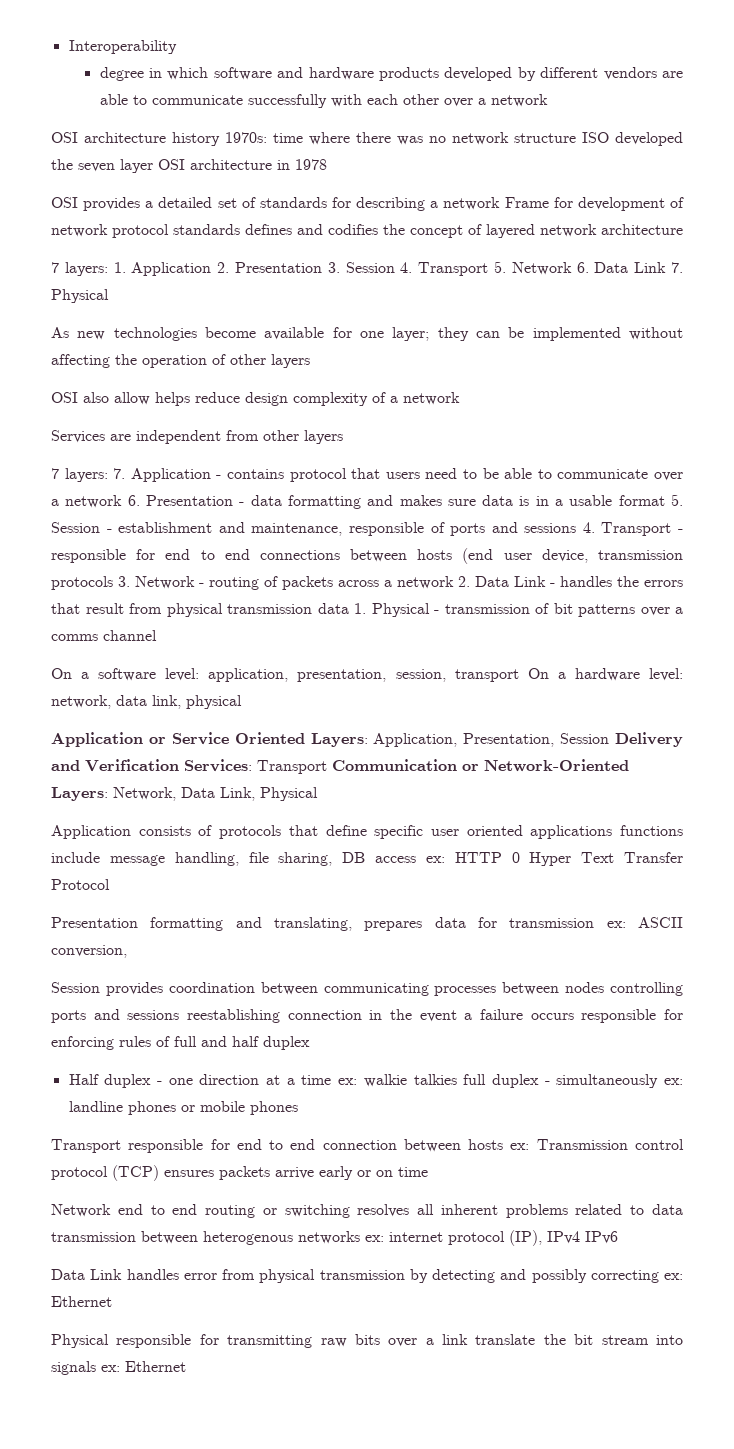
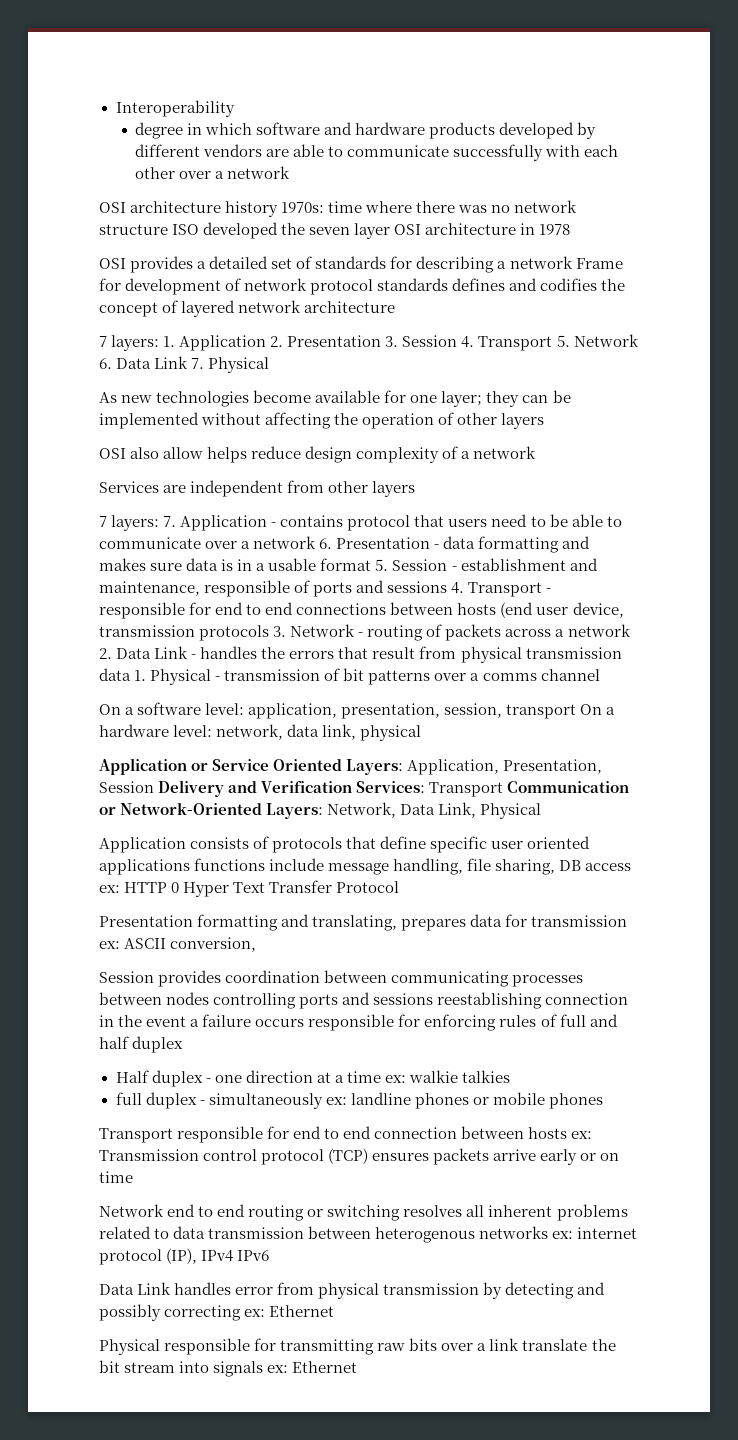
- Half duplex - one direction at a time ex: walkie talkies full duplex - simultaneously ex: landline phones or mobile phones
+ Half duplex - one direction at a time ex: walkie talkies
+ full duplex - simultaneously ex: landline phones or mobile phones

